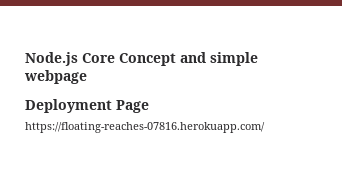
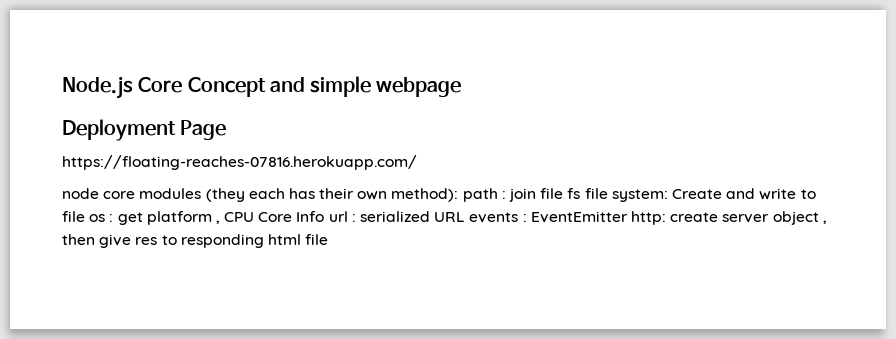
+ node core modules (they each has their own method): path : join file fs file system: Create and write to file os : get platform , CPU Core Info url : serialized URL events : EventEmitter http: create server object , then give res to responding html file

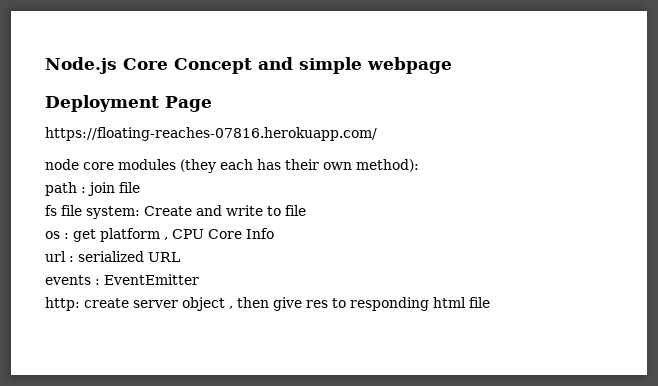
- node core modules (they each has their own method): path : join file fs file system: Create and write to file os : get platform , CPU Core Info url : serialized URL events : EventEmitter http: create server object , then give res to responding html file
+ node core modules (they each has their own method):
+ path : join file
+ fs file system: Create and write to file
+ os : get platform , CPU Core Info
+ url : serialized URL
+ events : EventEmitter
+ http: create server object , then give res to responding html file

